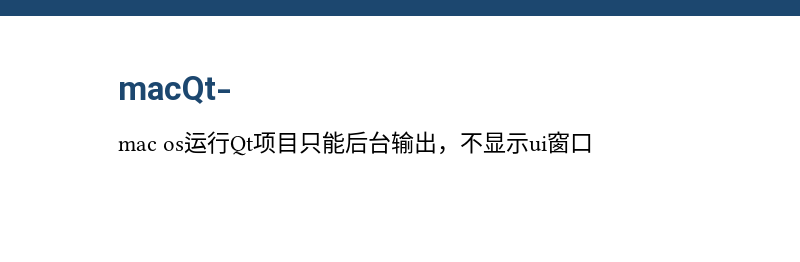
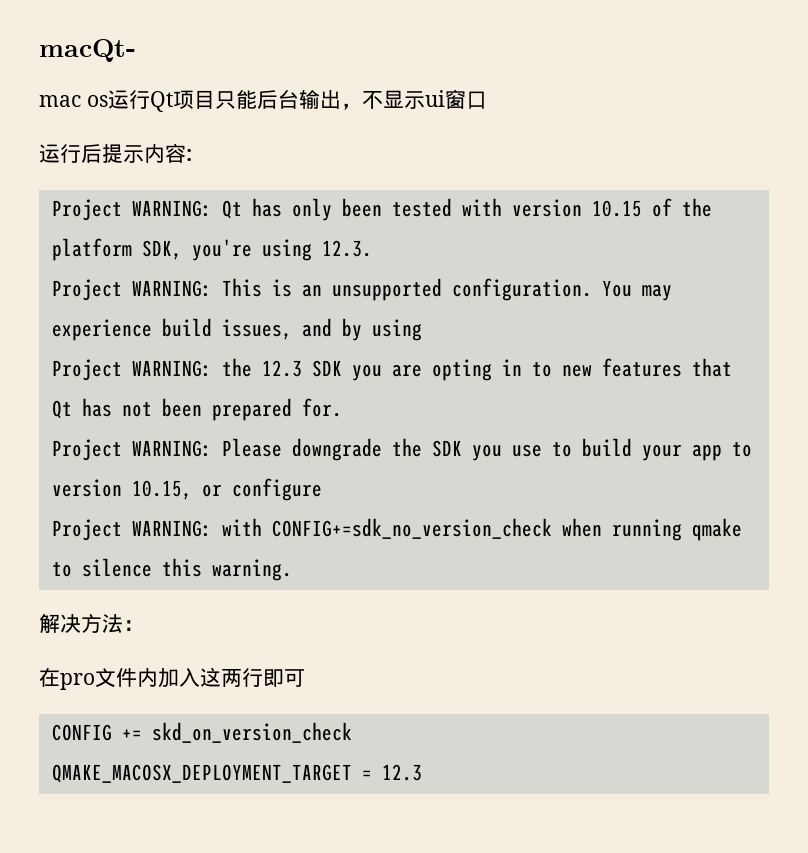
+ 运行后提示内容:
+ Project WARNING: Qt has only been tested with version 10.15 of the platform SDK, you're using 12.3.
+ Project WARNING: This is an unsupported configuration. You may experience build issues, and by using
+ Project WARNING: the 12.3 SDK you are opting in to new features that Qt has not been prepared for.
+ Project WARNING: Please downgrade the SDK you use to build your app to version 10.15, or configure
+ Project WARNING: with CONFIG+=sdk_no_version_check when running qmake to silence this warning.
+ 解决方法：
+ 在pro文件内加入这两行即可
+ CONFIG += skd_on_version_check
+ QMAKE_MACOSX_DEPLOYMENT_TARGET = 12.3

